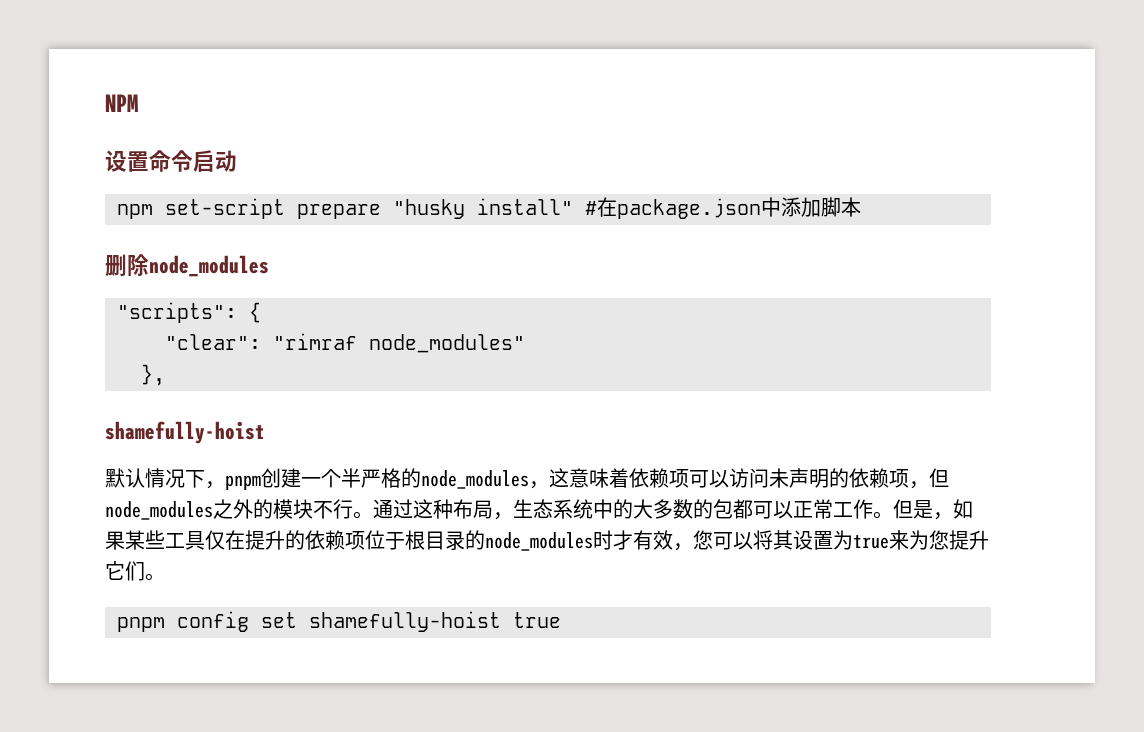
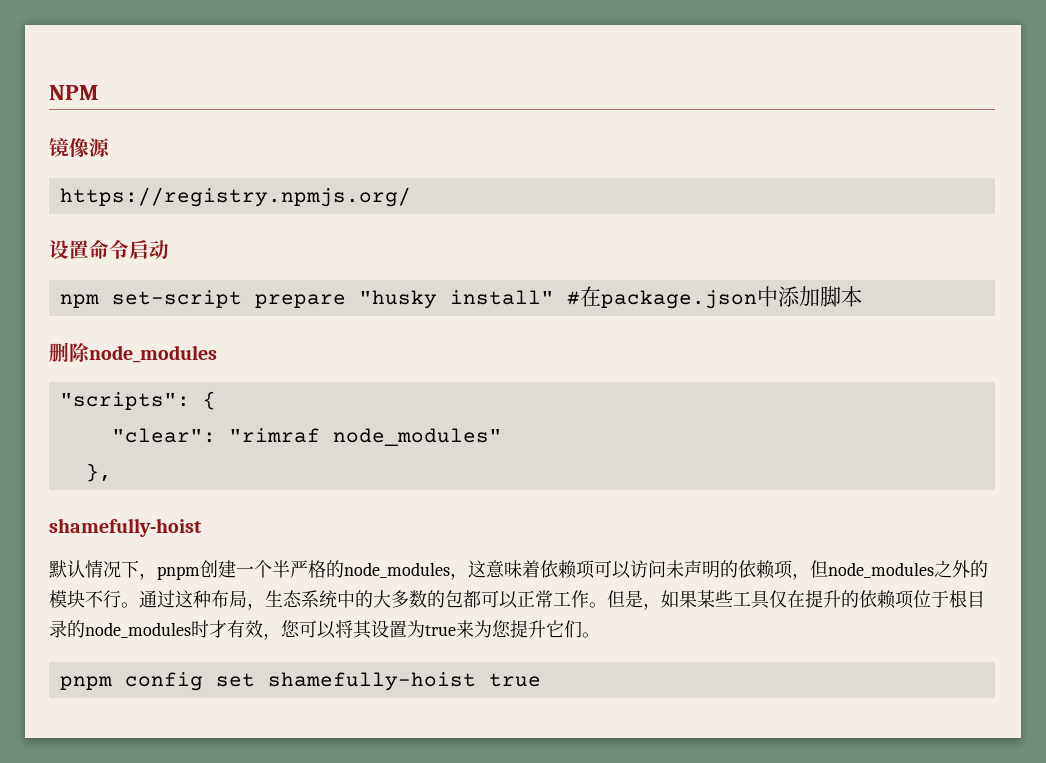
+ 镜像源
+ https://registry.npmjs.org/

